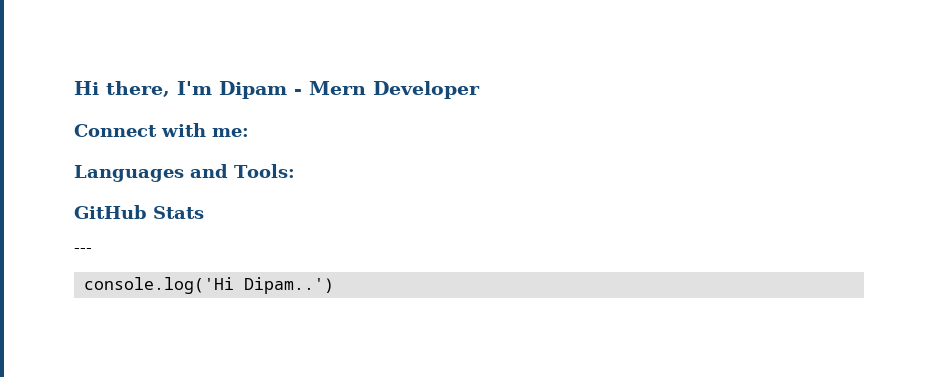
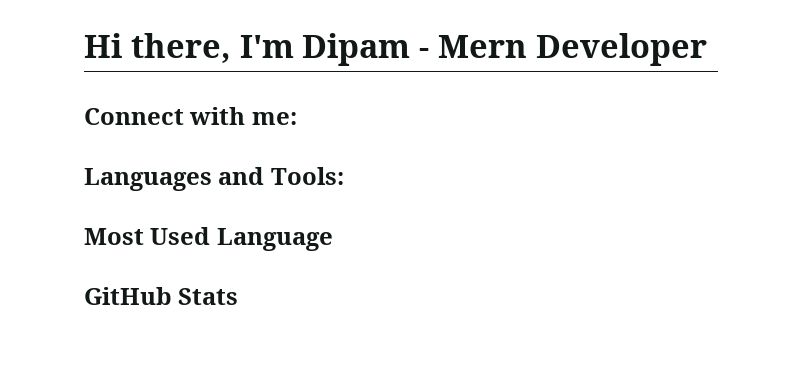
+ Most Used Language
- ---
- console.log('Hi Dipam..')

